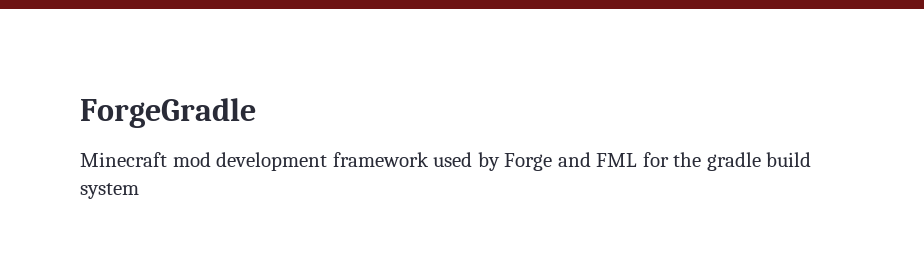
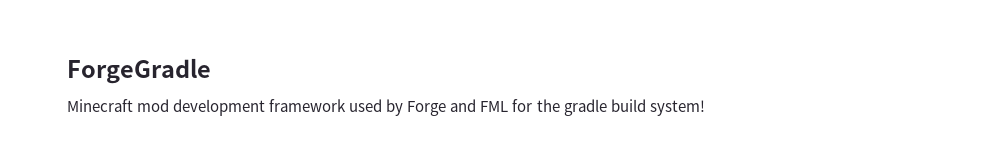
- Minecraft mod development framework used by Forge and FML for the gradle build system
+ Minecraft mod development framework used by Forge and FML for the gradle build system!

